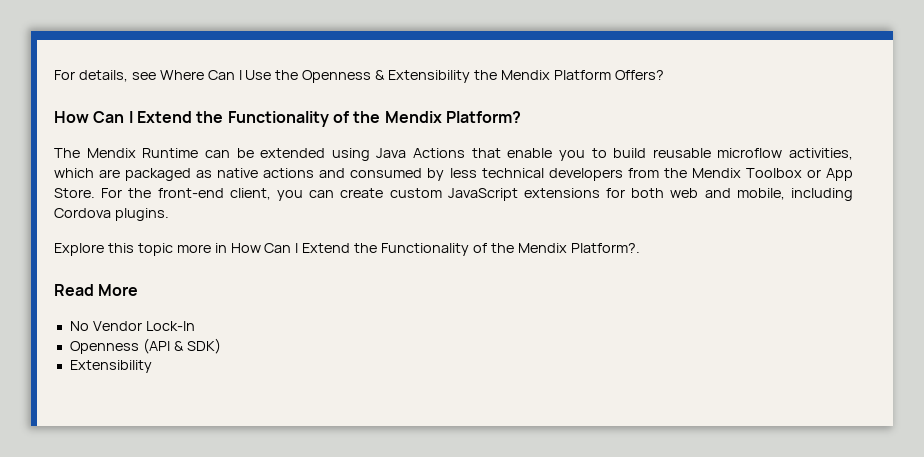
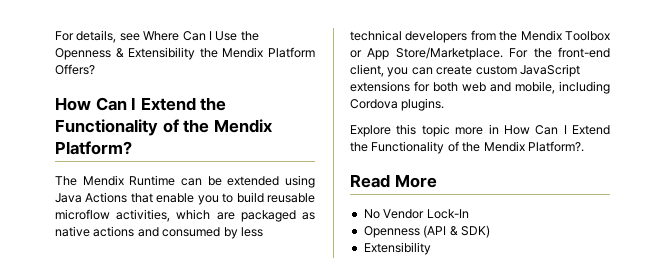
- The Mendix Runtime can be extended using Java Actions that enable you to build reusable microflow activities, which are packaged as native actions and consumed by less technical developers from the Mendix Toolbox or App Store.
+ The Mendix Runtime can be extended using Java Actions that enable you to build reusable microflow activities, which are packaged as native actions and consumed by less technical developers from the Mendix Toolbox or App Store/Marketplace.

